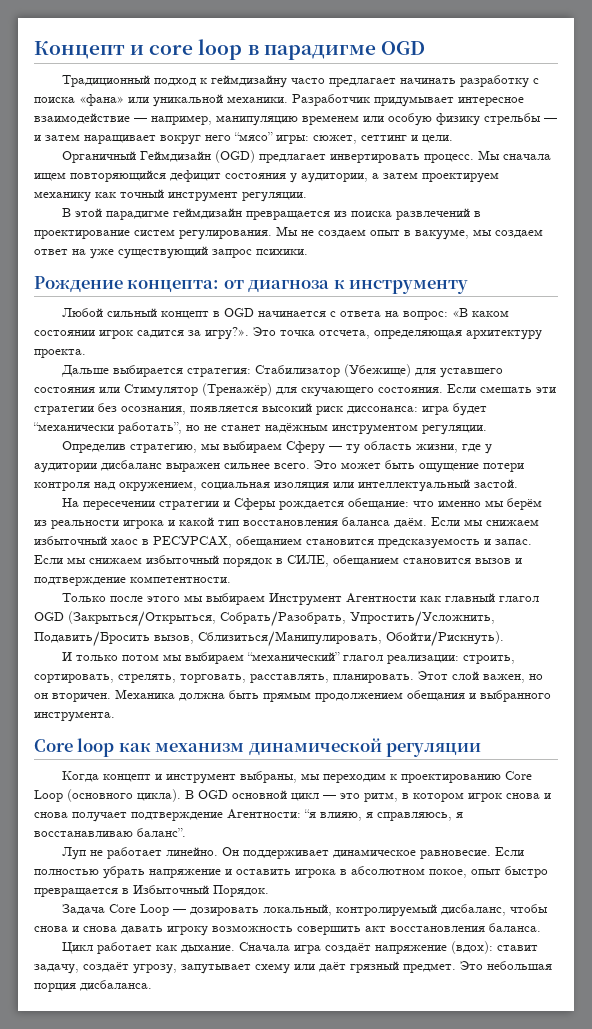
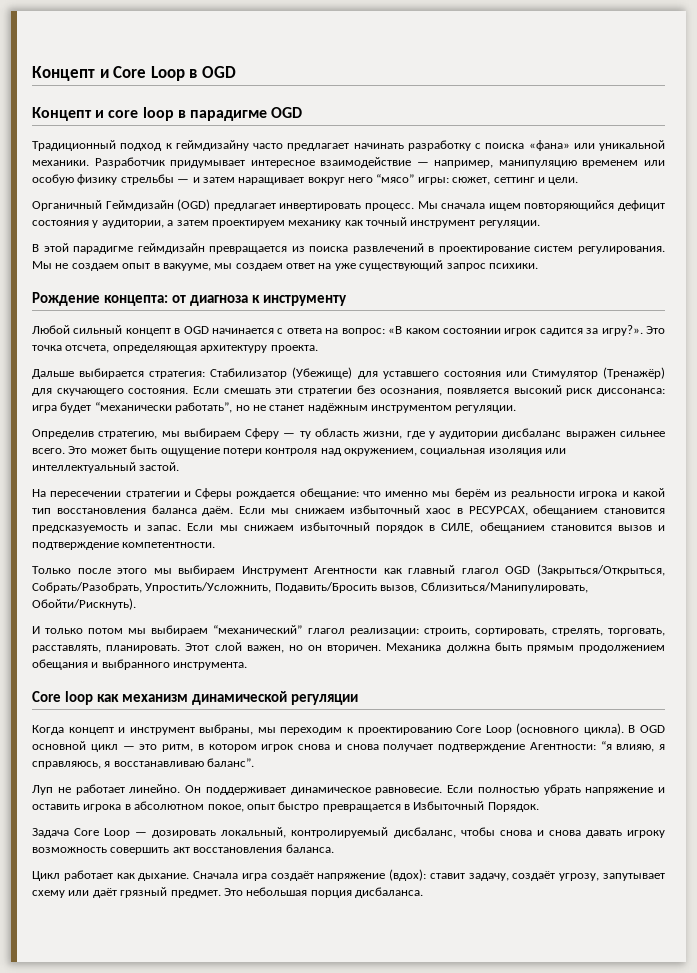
+ Концепт и Core Loop в OGD

